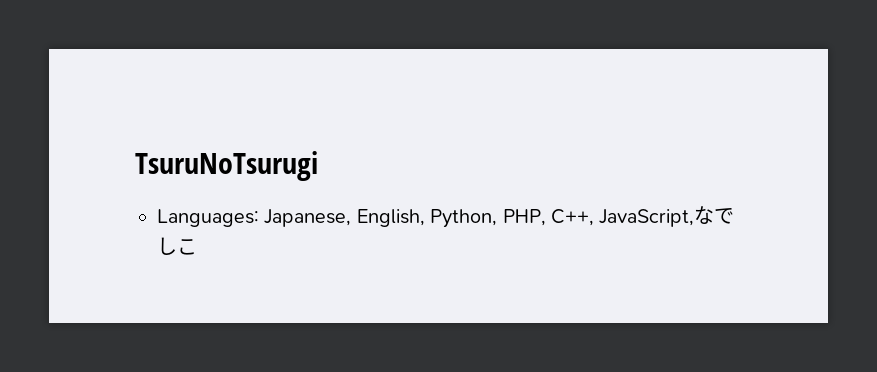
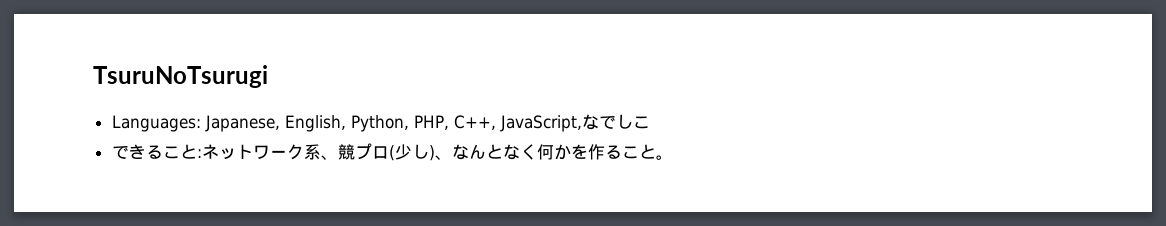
+ できること:ネットワーク系、競プロ(少し)、なんとなく何かを作ること。

